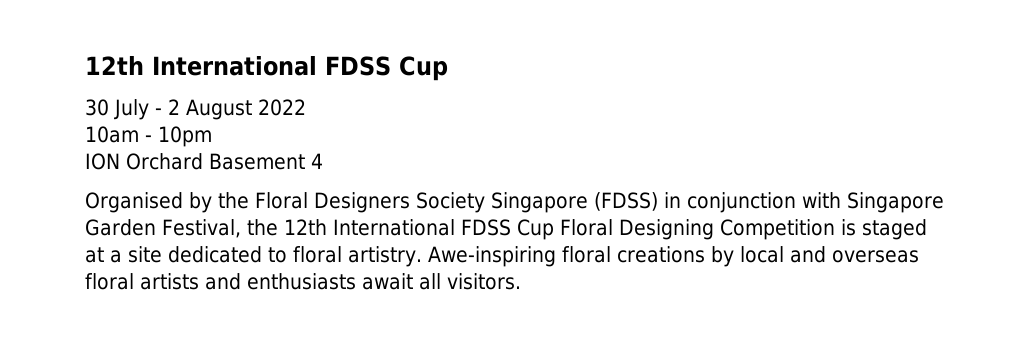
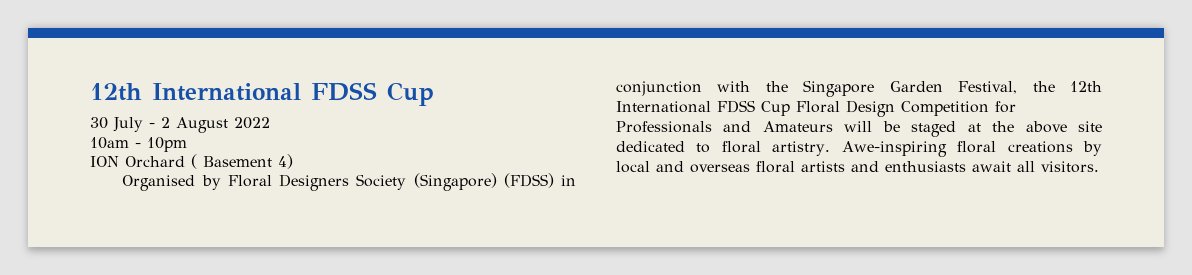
- ION Orchard Basement 4
+ ION Orchard ( Basement 4)
- Organised by the Floral Designers Society Singapore (FDSS) in conjunction with Singapore Garden Festival, the 12th International FDSS Cup Floral Designing Competition is staged at a site dedicated to floral artistry.
+ Organised by Floral Designers Society (Singapore) (FDSS) in conjunction with the Singapore Garden Festival, the 12th International FDSS Cup Floral Design Competition for Professionals and Amateurs will be staged at the above site dedicated to floral artistry.

